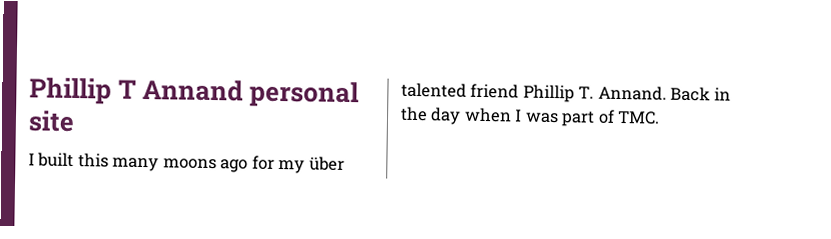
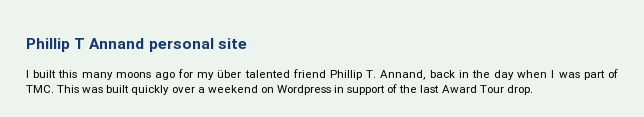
- I built this many moons ago for my über talented friend Phillip T. Annand. Back in the day when I was part of TMC.
+ I built this many moons ago for my über talented friend Phillip T. Annand, back in the day when I was part of TMC. This was built quickly over a weekend on Wordpress in support of the last Award Tour drop.

